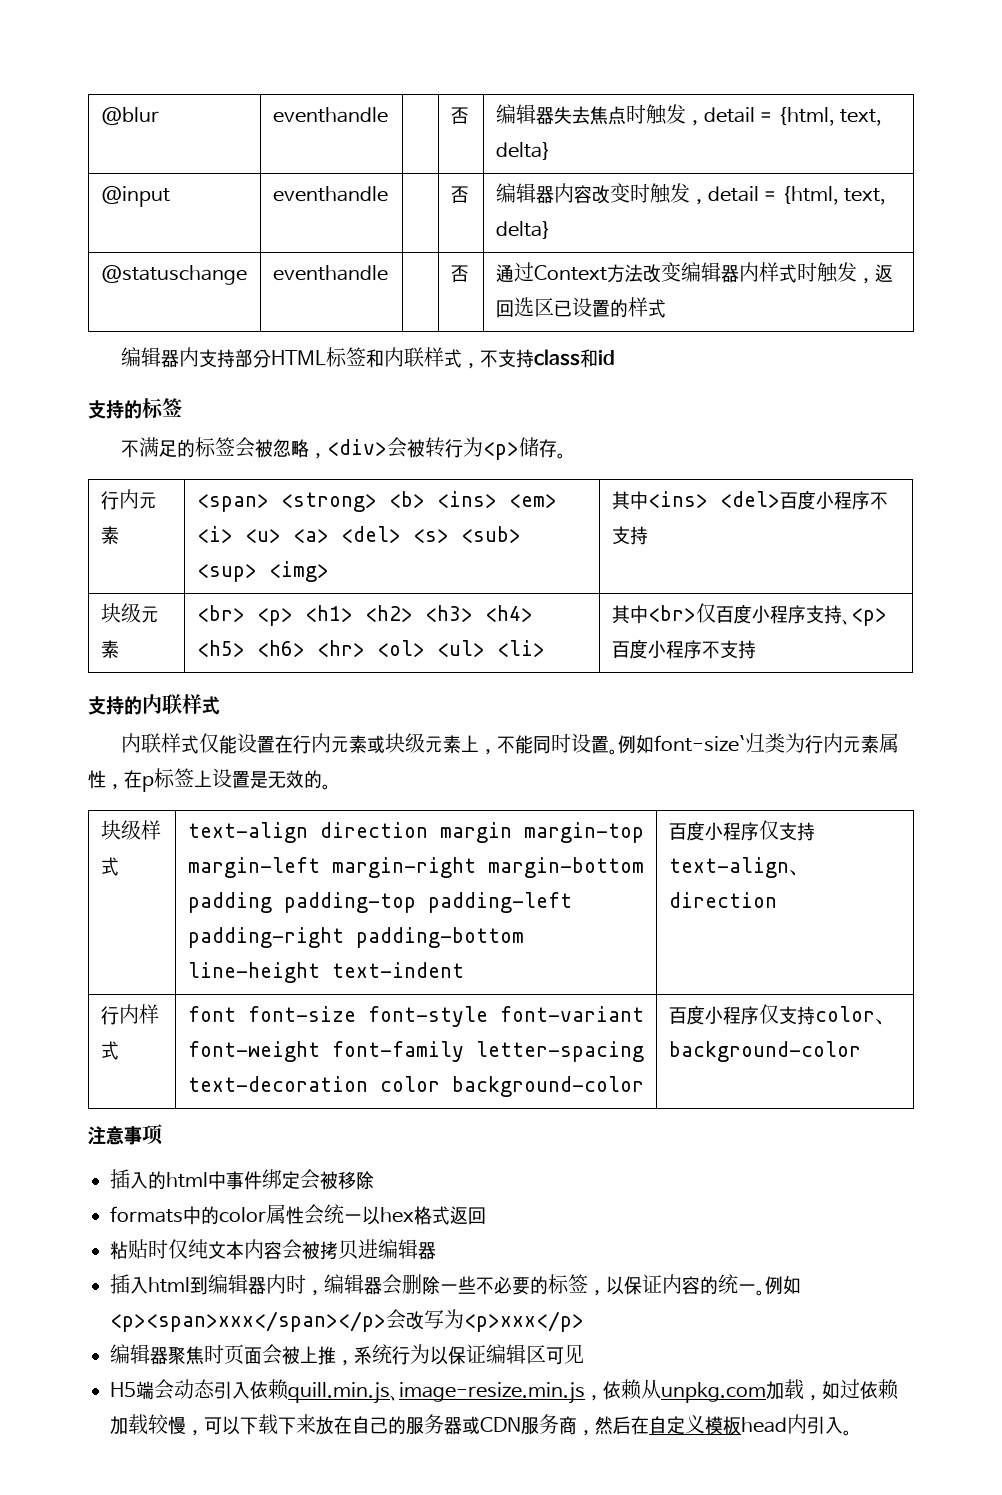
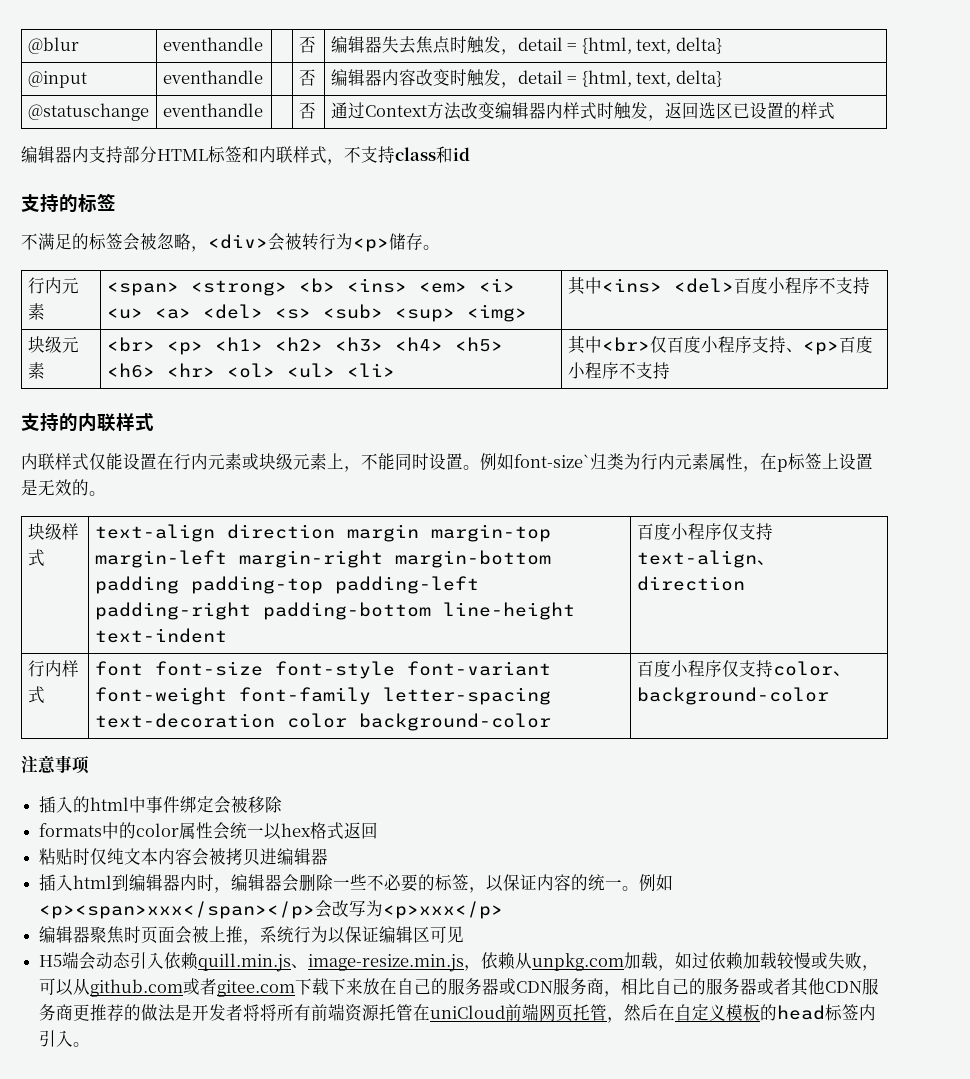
- H5端会动态引入依赖quill.min.js、image-resize.min.js，依赖从unpkg.com加载，如过依赖加载较慢，可以下载下来放在自己的服务器或CDN服务商，然后在自定义模板head内引入。
+ H5端会动态引入依赖quill.min.js、image-resize.min.js，依赖从unpkg.com加载，如过依赖加载较慢或失败，可以从github.com或者gitee.com下载下来放在自己的服务器或CDN服务商，相比自己的服务器或者其他CDN服务商更推荐的做法是开发者将将所有前端资源托管在uniCloud前端网页托管，然后在自定义模板的head标签内引入。

